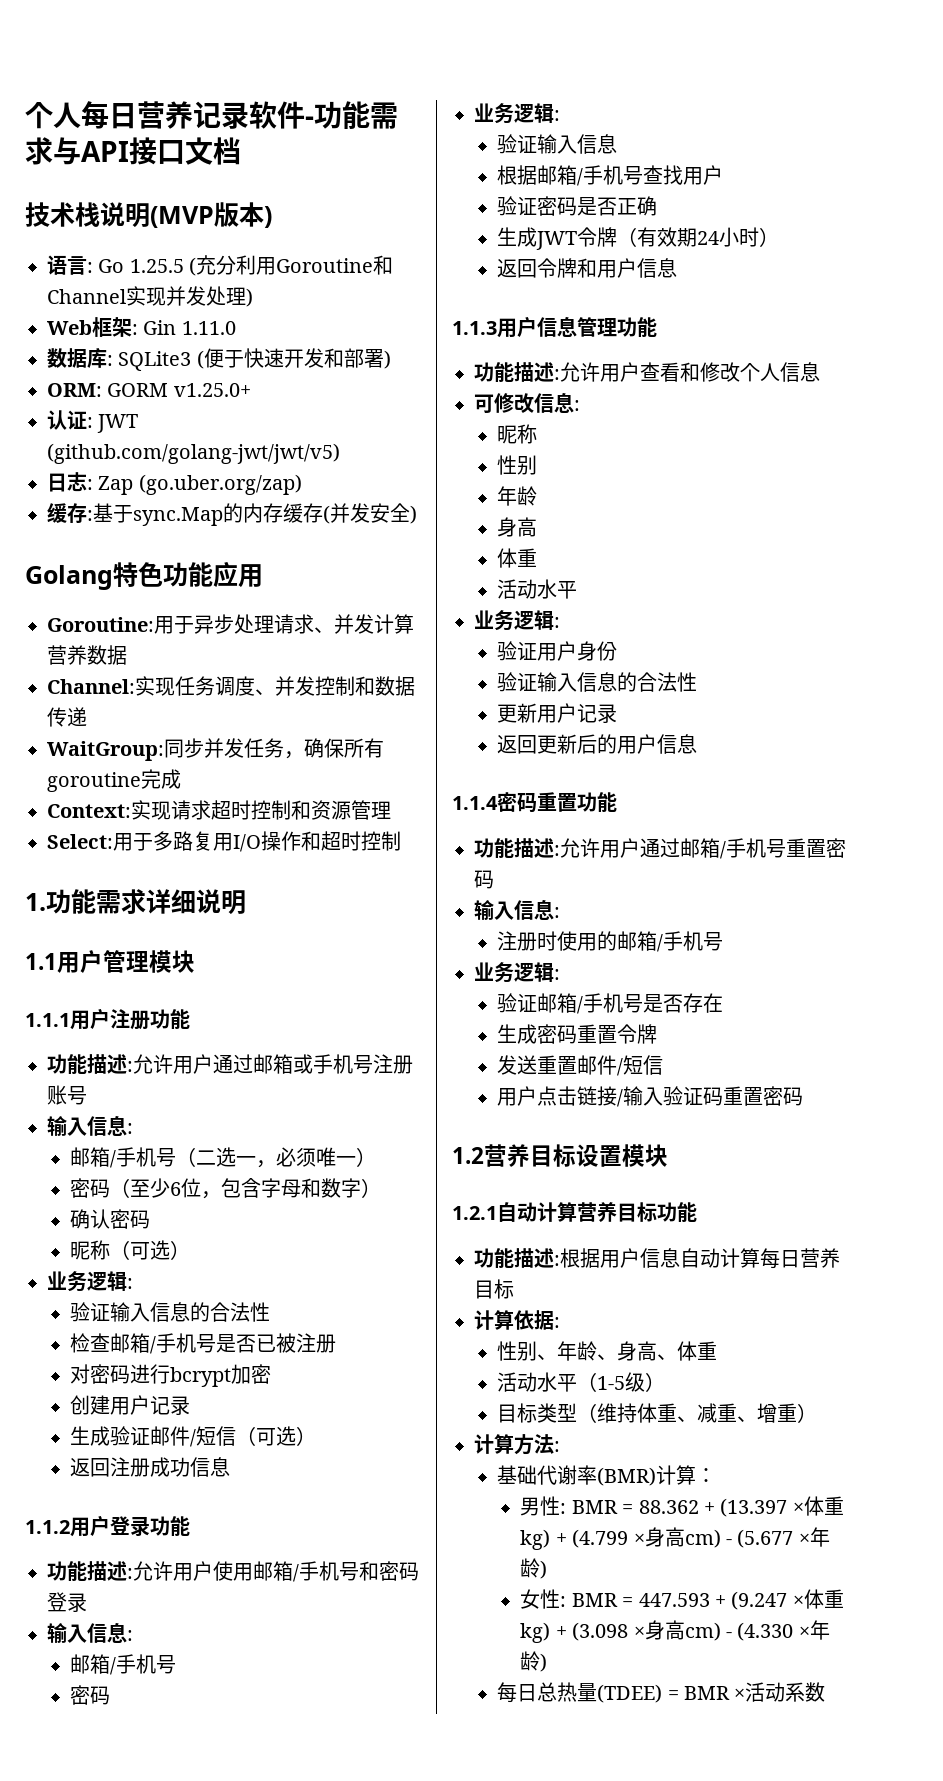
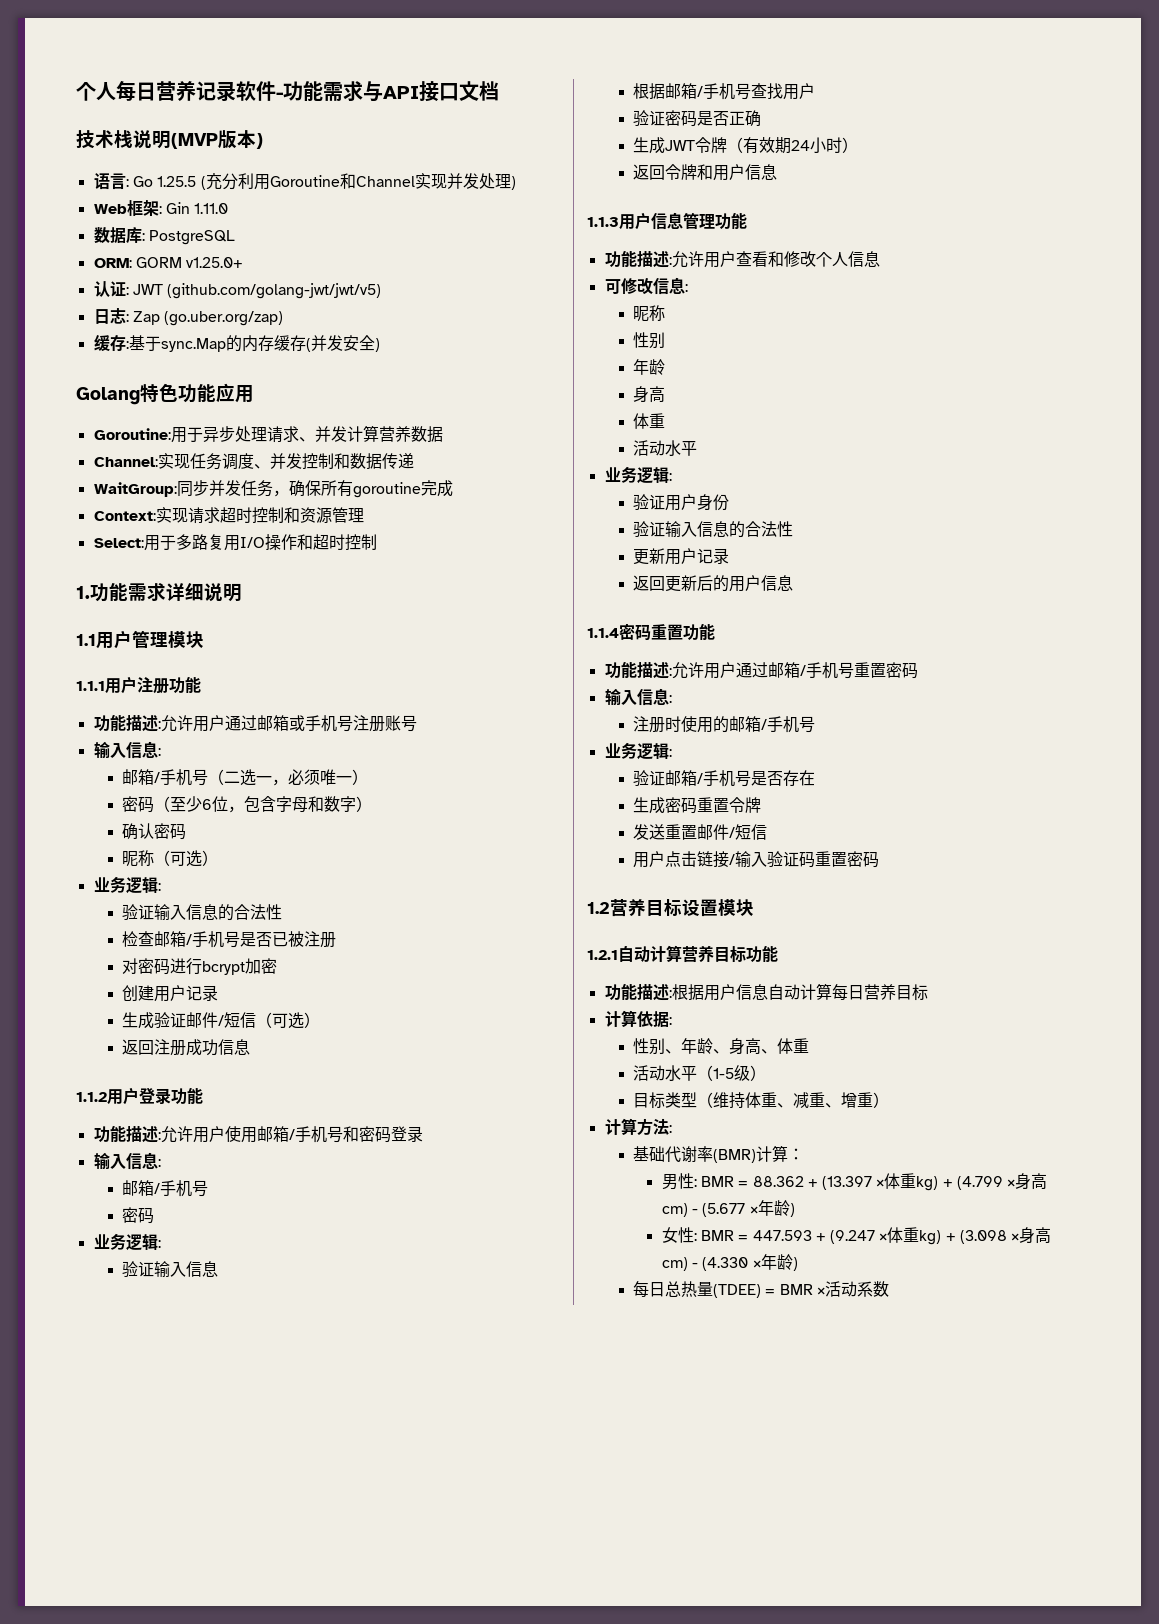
- 数据库: SQLite3 (便于快速开发和部署)
+ 数据库: PostgreSQL

